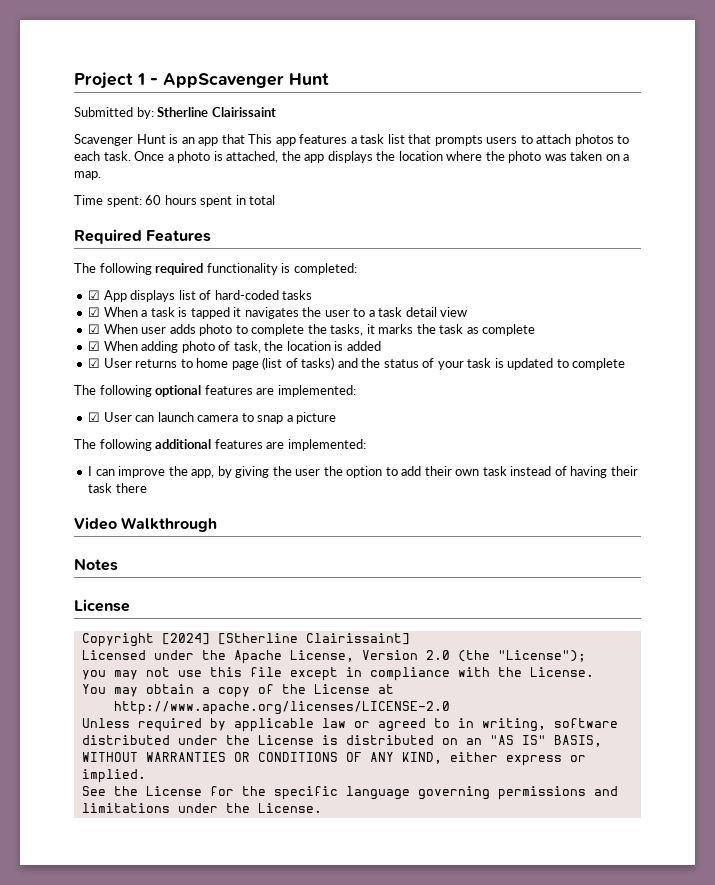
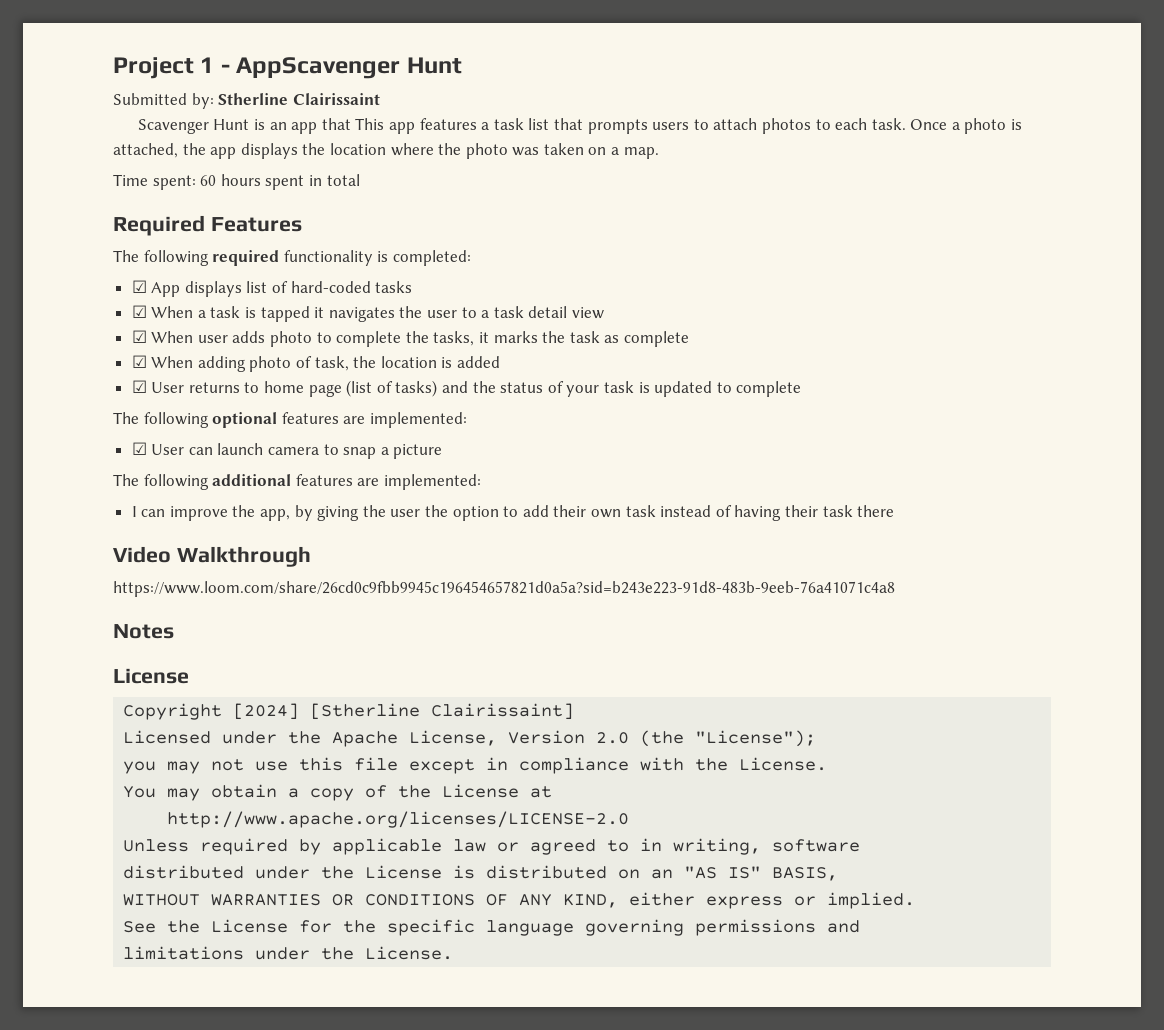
+ https://www.loom.com/share/26cd0c9fbb9945c196454657821d0a5a?sid=b243e223-91d8-483b-9eeb-76a41071c4a8

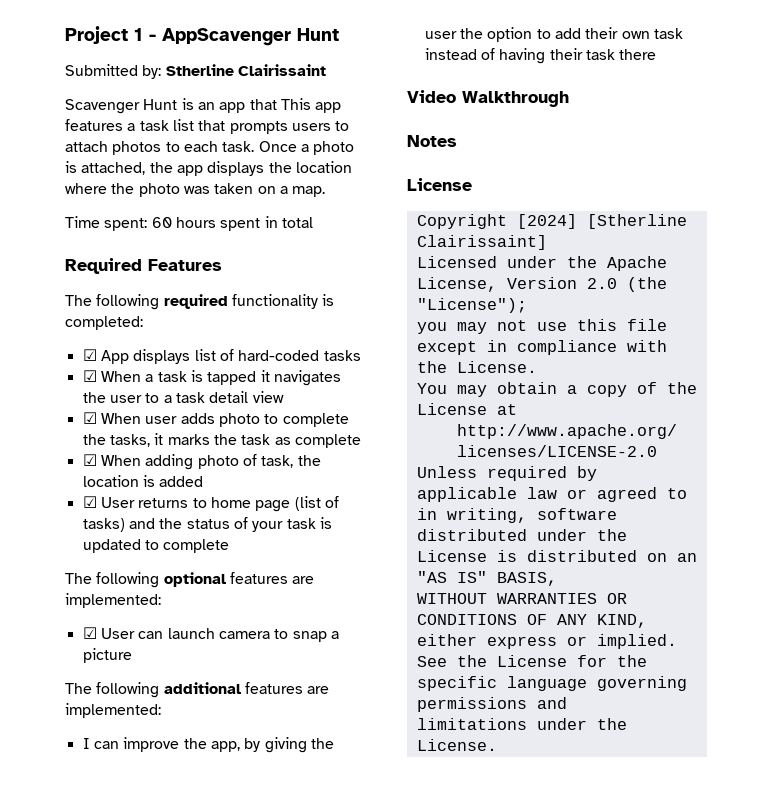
- https://www.loom.com/share/26cd0c9fbb9945c196454657821d0a5a?sid=b243e223-91d8-483b-9eeb-76a41071c4a8

